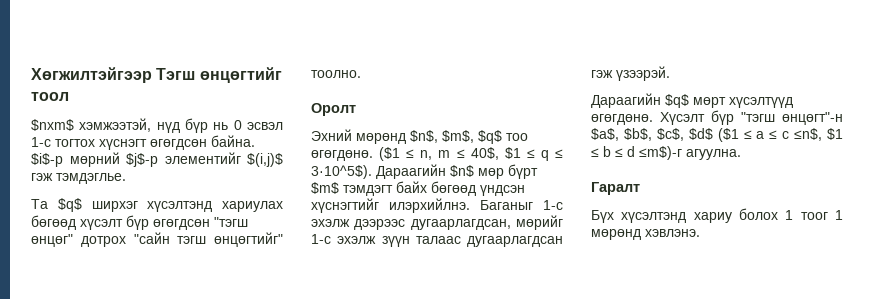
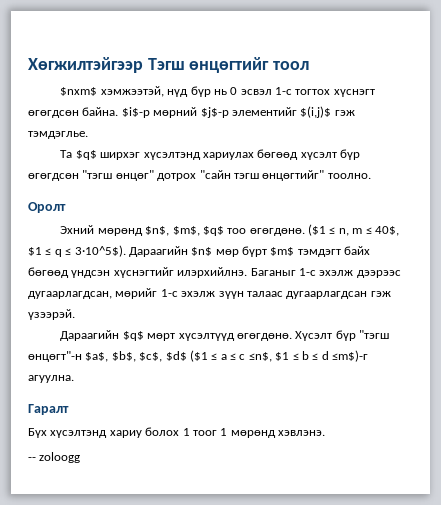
+ -- zoloogg

